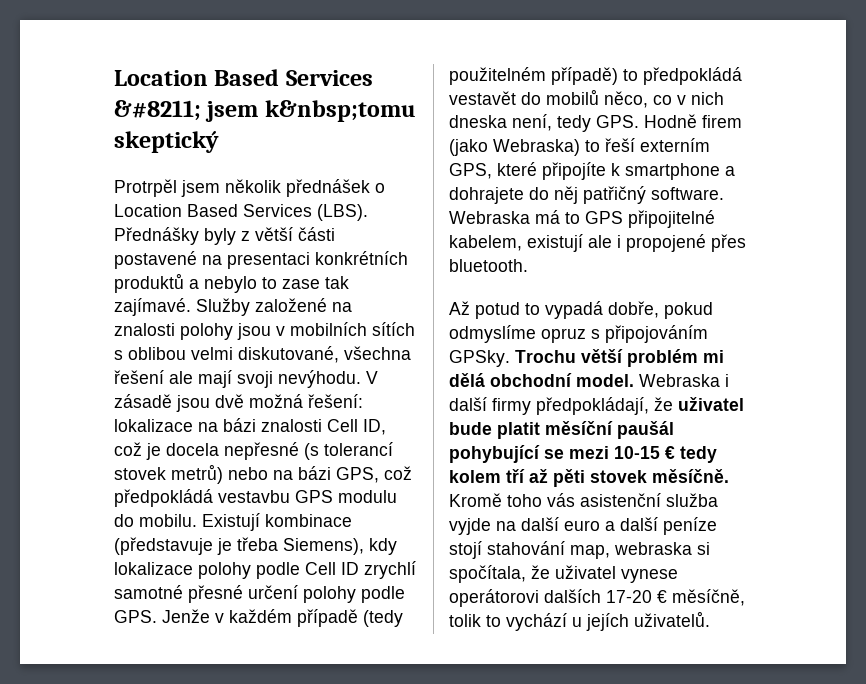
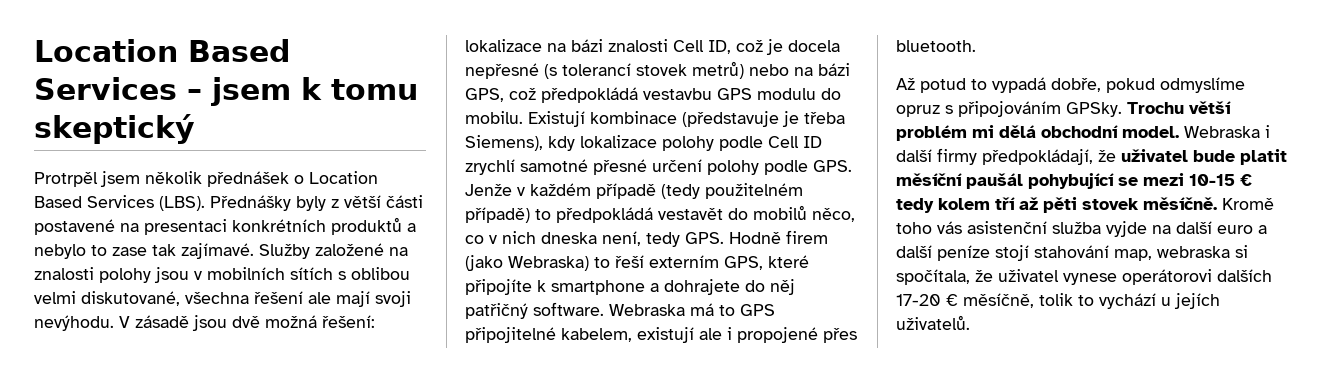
- Location Based Services &#8211; jsem k&nbsp;tomu skeptický
+ Location Based Services – jsem k tomu skeptický

